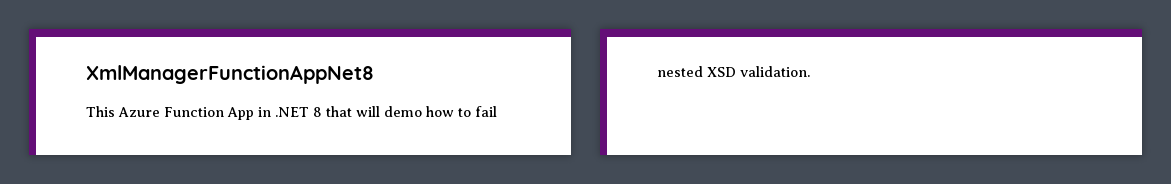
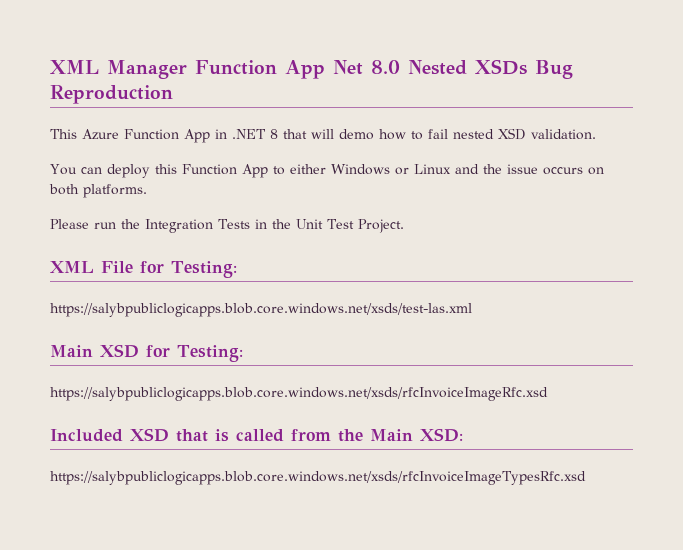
- XmlManagerFunctionAppNet8
+ XML Manager Function App Net 8.0 Nested XSDs Bug Reproduction
+ You can deploy this Function App to either Windows or Linux and the issue occurs on both platforms.
+ Please run the Integration Tests in the Unit Test Project.
+ XML File for Testing:
+ https://salybpubliclogicapps.blob.core.windows.net/xsds/test-las.xml
+ Main XSD for Testing:
+ https://salybpubliclogicapps.blob.core.windows.net/xsds/rfcInvoiceImageRfc.xsd
+ Included XSD that is called from the Main XSD:
+ https://salybpubliclogicapps.blob.core.windows.net/xsds/rfcInvoiceImageTypesRfc.xsd

